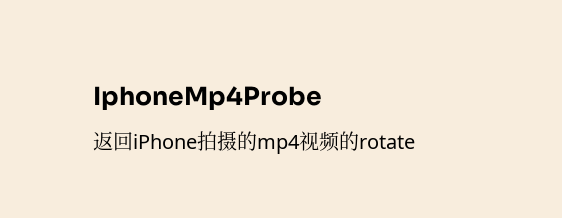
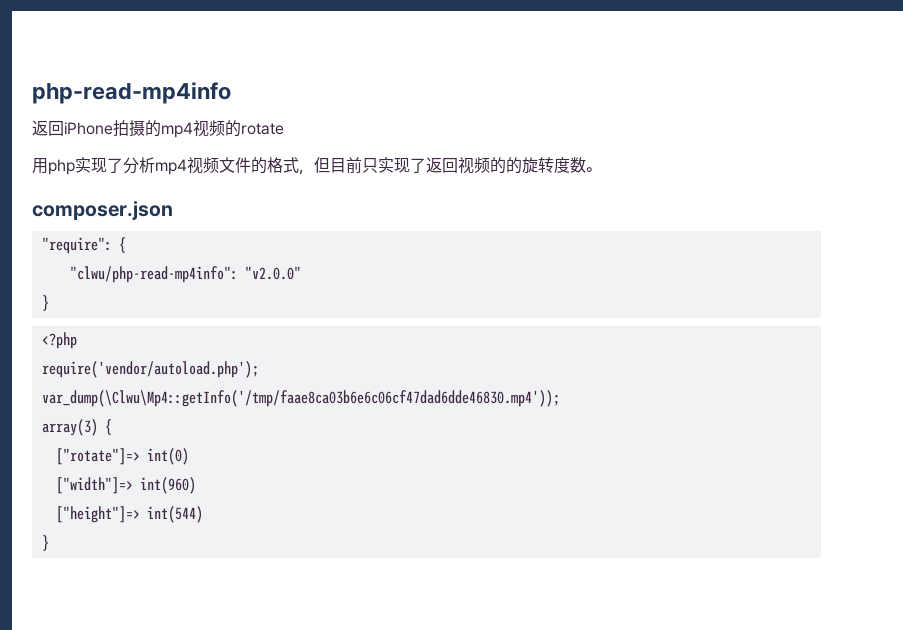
- IphoneMp4Probe
+ php-read-mp4info
+ 用php实现了分析mp4视频文件的格式，但目前只实现了返回视频的的旋转度数。
+ composer.json
+ "require": {
+ "clwu/php-read-mp4info": "v2.0.0"
+ }
+ <?php
+ require('vendor/autoload.php');
+ var_dump(\Clwu\Mp4::getInfo('/tmp/faae8ca03b6e6c06cf47dad6dde46830.mp4'));
+ array(3) {
+ ["rotate"]=> int(0)
+ ["width"]=> int(960)
+ ["height"]=> int(544)
+ }

